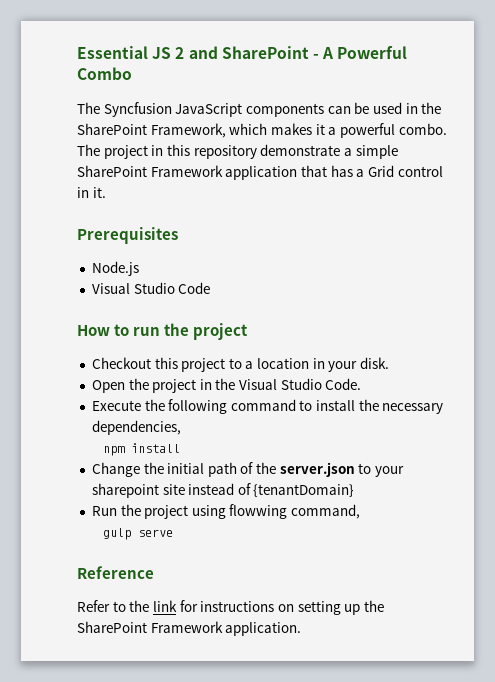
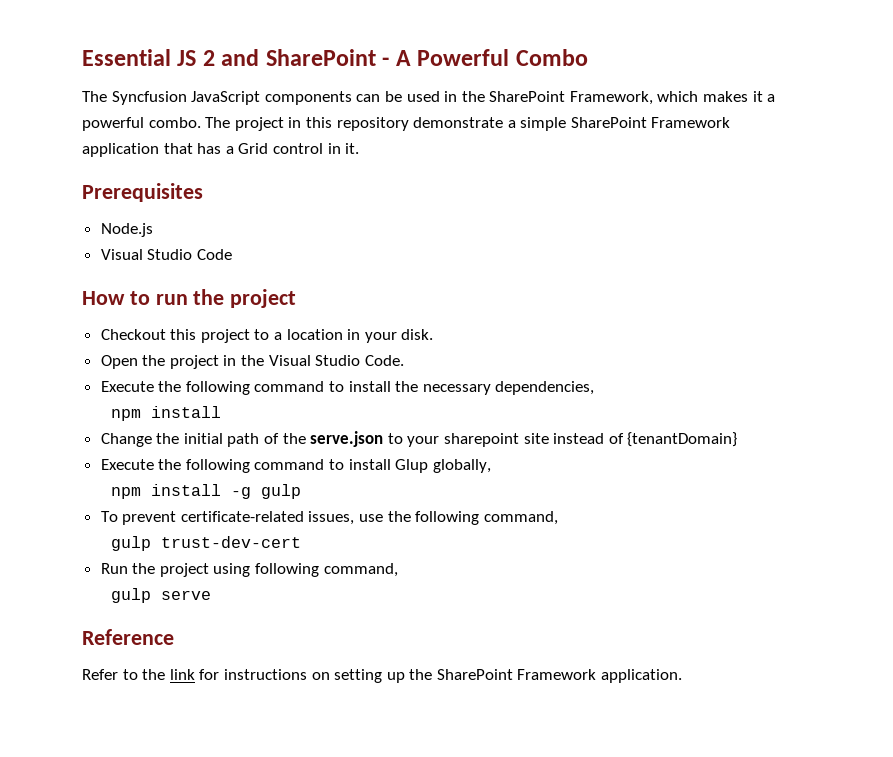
- Change the initial path of the server.json to your sharepoint site instead of {tenantDomain}
+ Change the initial path of the serve.json to your sharepoint site instead of {tenantDomain}
+ Execute the following command to install Glup globally,
+ npm install -g gulp
+ To prevent certificate-related issues, use the following command,
+ gulp trust-dev-cert
- Run the project using flowwing command,
+ Run the project using following command,

